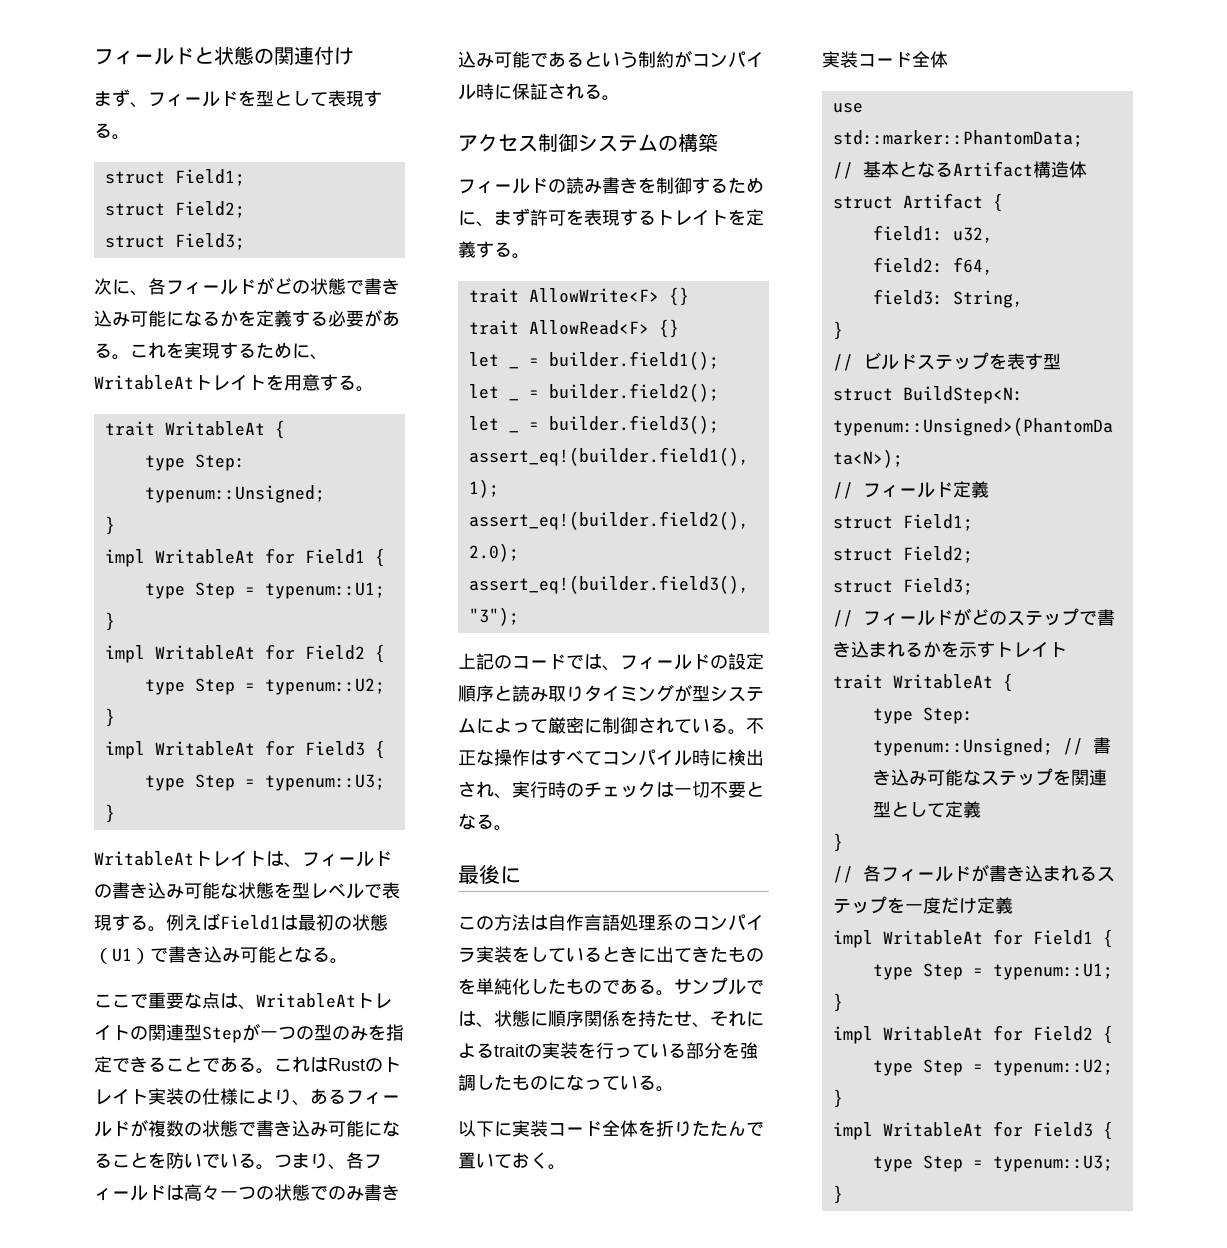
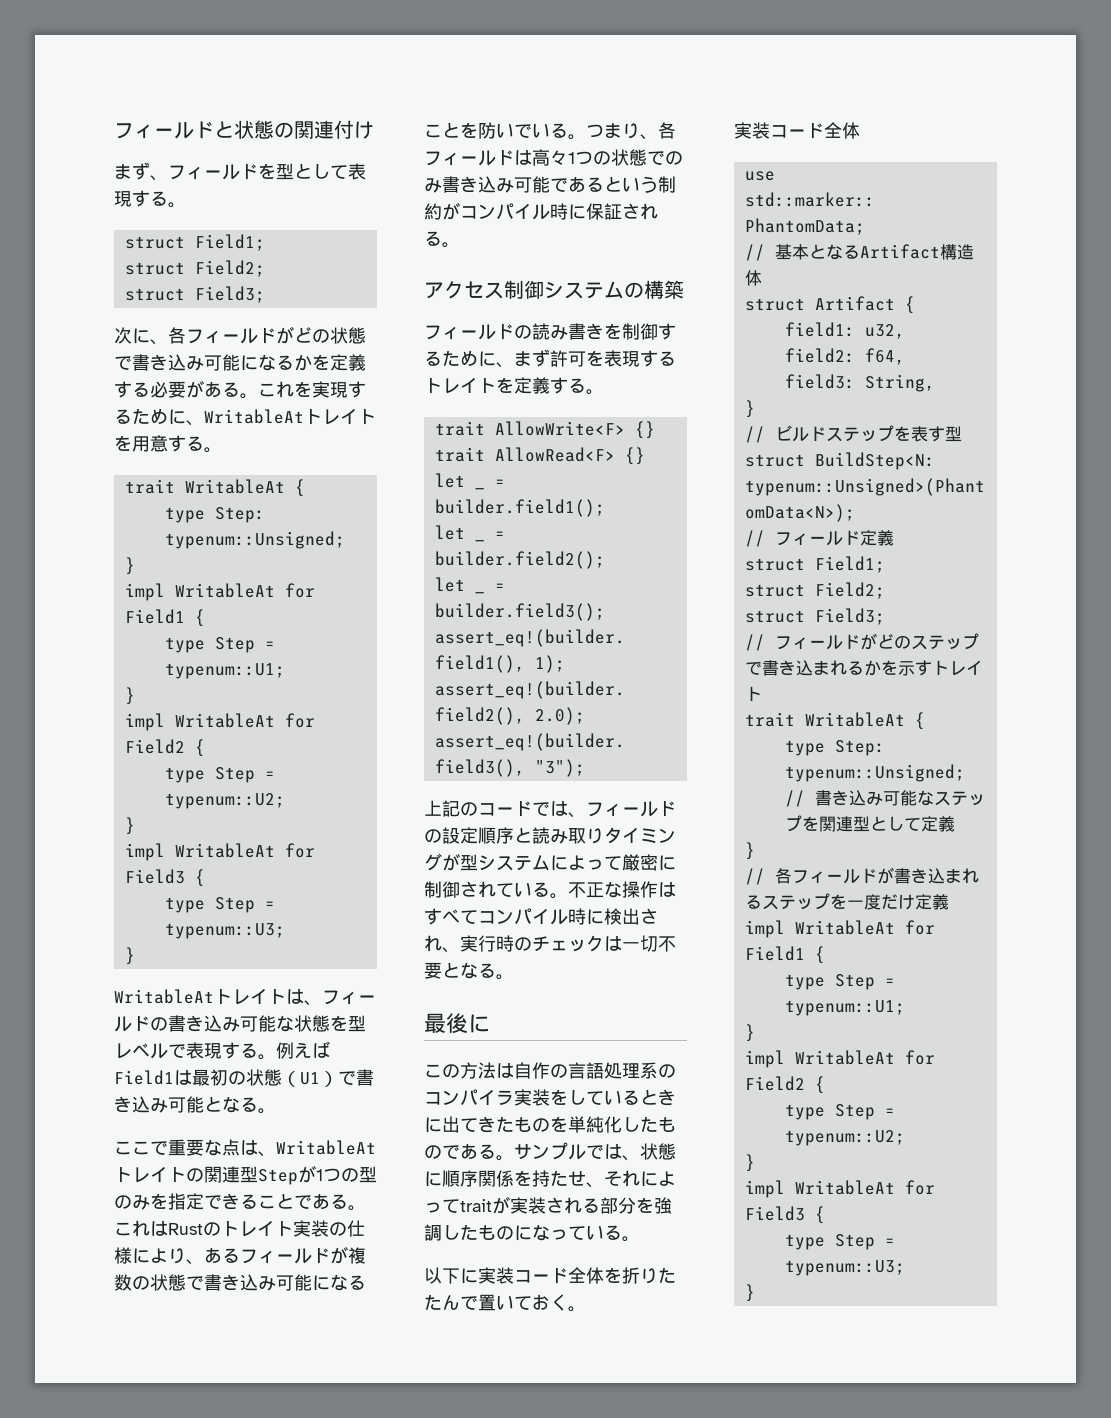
- ここで重要な点は、WritableAtトレイトの関連型Stepが一つの型のみを指定できることである。
+ ここで重要な点は、WritableAtトレイトの関連型Stepが1つの型のみを指定できることである。
- つまり、各フィールドは高々一つの状態でのみ書き込み可能であるという制約がコンパイル時に保証される。
+ つまり、各フィールドは高々1つの状態でのみ書き込み可能であるという制約がコンパイル時に保証される。
- この方法は自作言語処理系のコンパイラ実装をしているときに出てきたものを単純化したものである。
+ この方法は自作の言語処理系のコンパイラ実装をしているときに出てきたものを単純化したものである。
- サンプルでは、状態に順序関係を持たせ、それによるtraitの実装を行っている部分を強調したものになっている。
+ サンプルでは、状態に順序関係を持たせ、それによってtraitが実装される部分を強調したものになっている。

